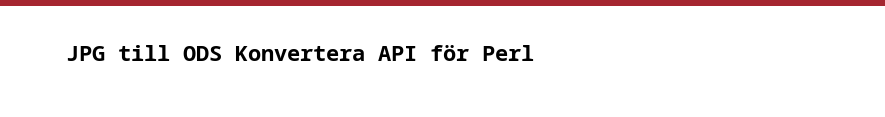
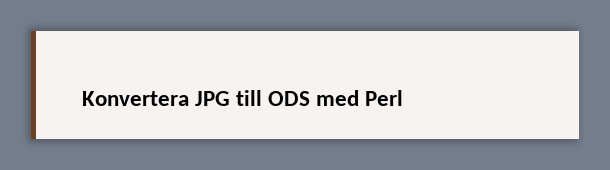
- JPG till ODS Konvertera API för Perl
+ Konvertera JPG till ODS med Perl

